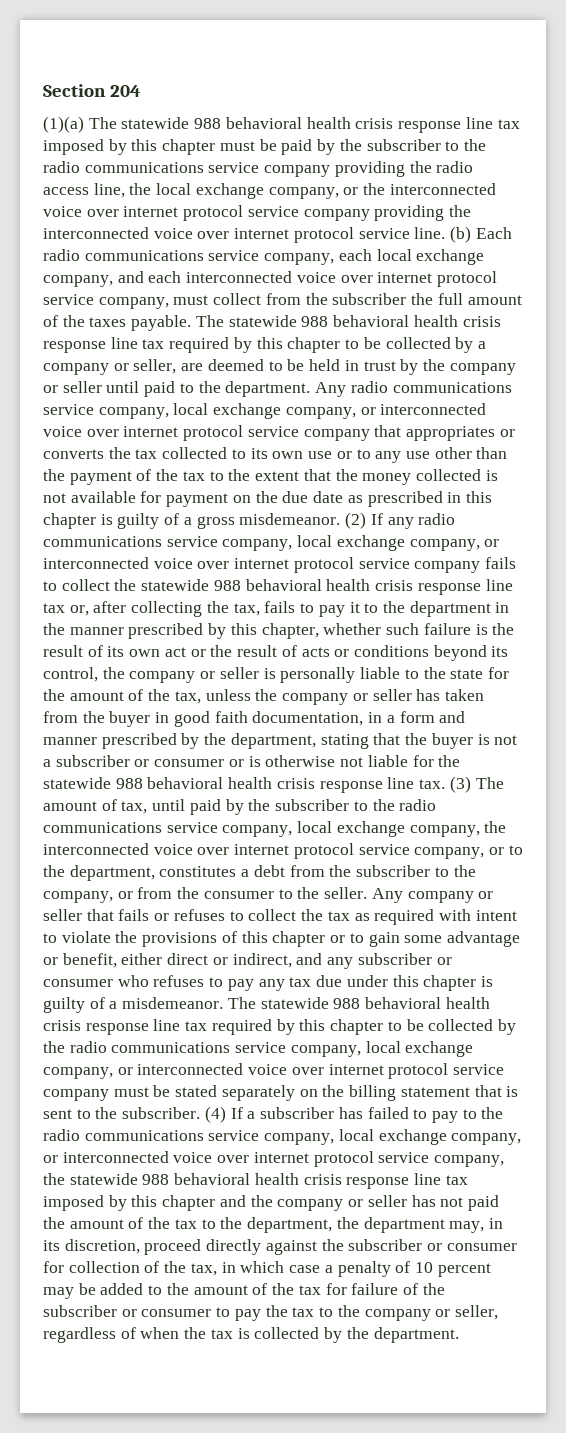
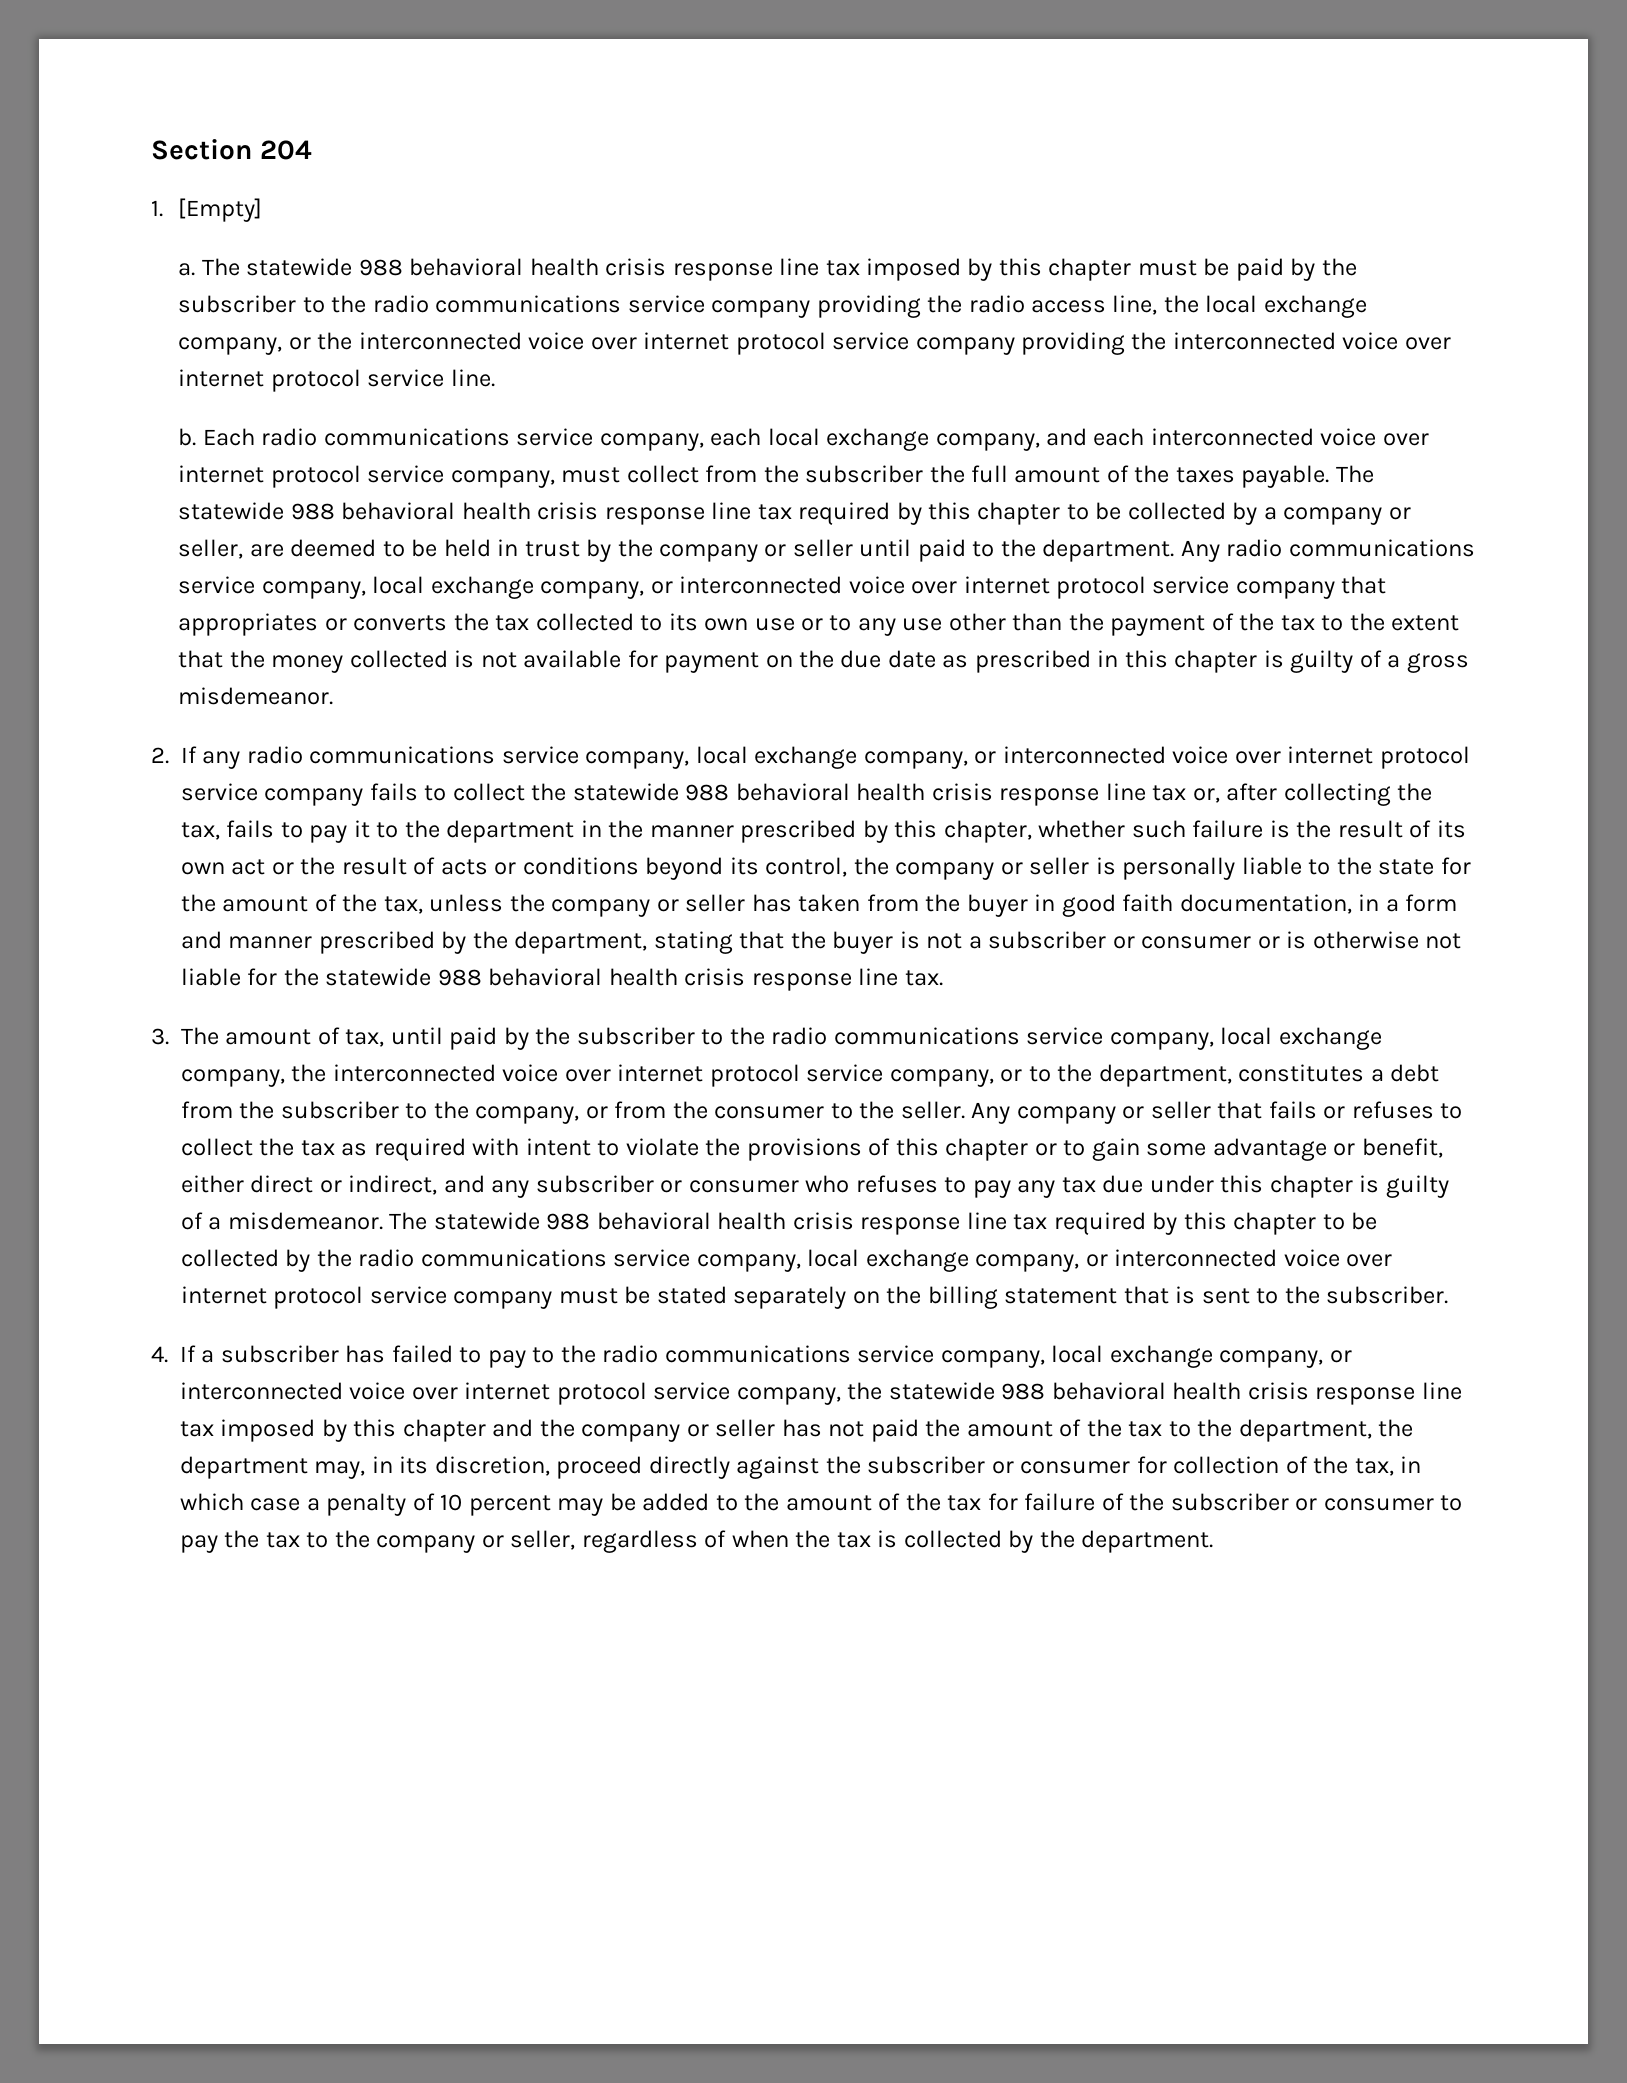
- (1)(a) The statewide 988 behavioral health crisis response line tax imposed by this chapter must be paid by the subscriber to the radio communications service company providing the radio access line, the local exchange company, or the interconnected voice over internet protocol service company providing the interconnected voice over internet protocol service line. (b) Each radio communications service company, each local exchange company, and each interconnected voice over internet protocol service company, must collect from the subscriber the full amount of the taxes payable.
+ 1. [Empty]
+ a. The statewide 988 behavioral health crisis response line tax imposed by this chapter must be paid by the subscriber to the radio communications service company providing the radio access line, the local exchange company, or the interconnected voice over internet protocol service company providing the interconnected voice over internet protocol service line.
+ b. Each radio communications service company, each local exchange company, and each interconnected voice over internet protocol service company, must collect from the subscriber the full amount of the taxes payable.
- Any radio communications service company, local exchange company, or interconnected voice over internet protocol service company that appropriates or converts the tax collected to its own use or to any use other than the payment of the tax to the extent that the money collected is not available for payment on the due date as prescribed in this chapter is guilty of a gross misdemeanor. (2) If any radio communications service company, local exchange company, or interconnected voice over internet protocol service company fails to collect the statewide 988 behavioral health crisis response line tax or, after collecting the tax, fails to pay it to the department in the manner prescribed by this chapter, whether such failure is the result of its own act or the result of acts or conditions beyond its control, the company or seller is personally liable to the state for the amount of the tax, unless the company or seller has taken from the buyer in good faith documentation, in a form and manner prescribed by the department, stating that the buyer is not a subscriber or consumer or is otherwise not liable for the statewide 988 behavioral health crisis response line tax. (3) The amount of tax, until paid by the subscriber to the radio communications service company, local exchange company, the interconnected voice over internet protocol service company, or to the department, constitutes a debt from the subscriber to the company, or from the consumer to the seller.
+ Any radio communications service company, local exchange company, or interconnected voice over internet protocol service company that appropriates or converts the tax collected to its own use or to any use other than the payment of the tax to the extent that the money collected is not available for payment on the due date as prescribed in this chapter is guilty of a gross misdemeanor.
+ 2. If any radio communications service company, local exchange company, or interconnected voice over internet protocol service company fails to collect the statewide 988 behavioral health crisis response line tax or, after collecting the tax, fails to pay it to the department in the manner prescribed by this chapter, whether such failure is the result of its own act or the result of acts or conditions beyond its control, the company or seller is personally liable to the state for the amount of the tax, unless the company or seller has taken from the buyer in good faith documentation, in a form and manner prescribed by the department, stating that the buyer is not a subscriber or consumer or is otherwise not liable for the statewide 988 behavioral health crisis response line tax.
+ 3. The amount of tax, until paid by the subscriber to the radio communications service company, local exchange company, the interconnected voice over internet protocol service company, or to the department, constitutes a debt from the subscriber to the company, or from the consumer to the seller.
- The statewide 988 behavioral health crisis response line tax required by this chapter to be collected by the radio communications service company, local exchange company, or interconnected voice over internet protocol service company must be stated separately on the billing statement that is sent to the subscriber. (4) If a subscriber has failed to pay to the radio communications service company, local exchange company, or interconnected voice over internet protocol service company, the statewide 988 behavioral health crisis response line tax imposed by this chapter and the company or seller has not paid the amount of the tax to the department, the department may, in its discretion, proceed directly against the subscriber or consumer for collection of the tax, in which case a penalty of 10 percent may be added to the amount of the tax for failure of the subscriber or consumer to pay the tax to the company or seller, regardless of when the tax is collected by the department.
+ The statewide 988 behavioral health crisis response line tax required by this chapter to be collected by the radio communications service company, local exchange company, or interconnected voice over internet protocol service company must be stated separately on the billing statement that is sent to the subscriber.
+ 4. If a subscriber has failed to pay to the radio communications service company, local exchange company, or interconnected voice over internet protocol service company, the statewide 988 behavioral health crisis response line tax imposed by this chapter and the company or seller has not paid the amount of the tax to the department, the department may, in its discretion, proceed directly against the subscriber or consumer for collection of the tax, in which case a penalty of 10 percent may be added to the amount of the tax for failure of the subscriber or consumer to pay the tax to the company or seller, regardless of when the tax is collected by the department.

